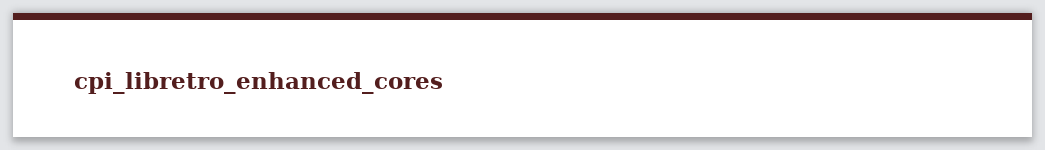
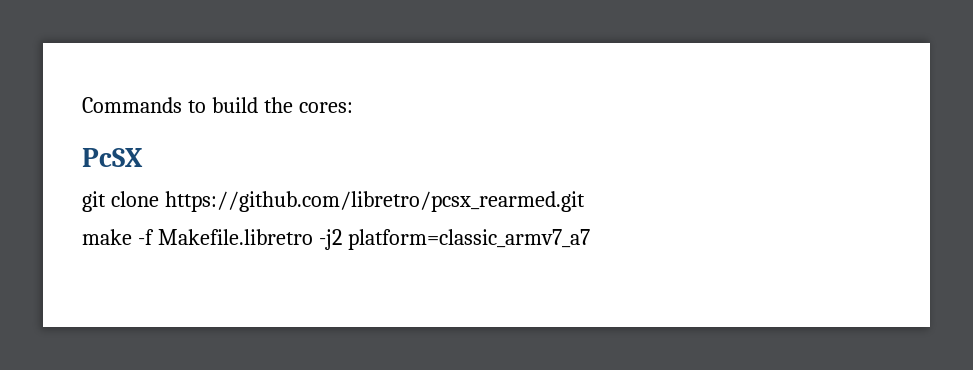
- cpi_libretro_enhanced_cores
+ Commands to build the cores:
+ PcSX
+ git clone https://github.com/libretro/pcsx_rearmed.git
+ make -f Makefile.libretro -j2 platform=classic_armv7_a7

